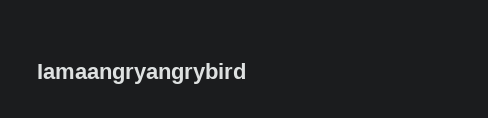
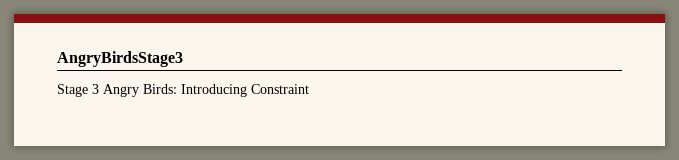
- Iamaangryangrybird
+ AngryBirdsStage3
+ Stage 3 Angry Birds: Introducing Constraint

